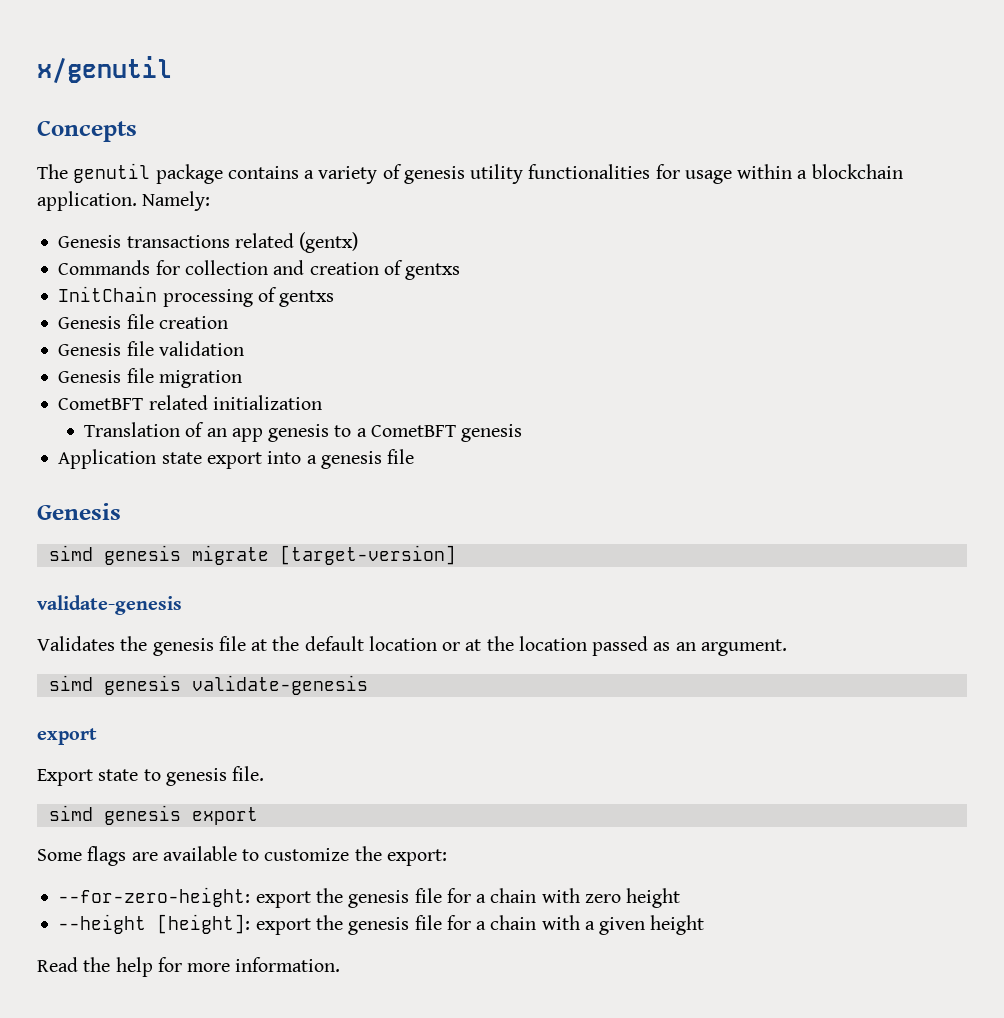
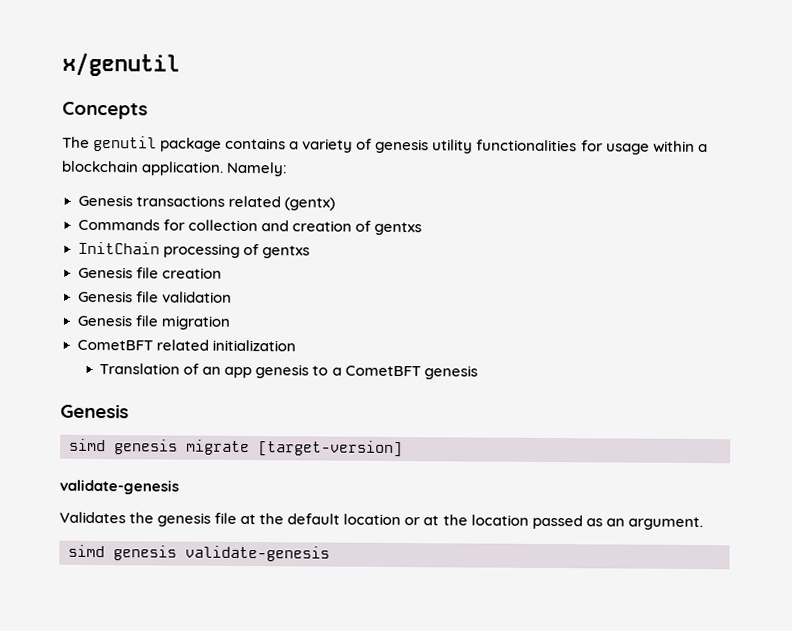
- Application state export into a genesis file
  simd genesis validate-genesis
- export
- Export state to genesis file.
- simd genesis export
- Some flags are available to customize the export:
- --for-zero-height: export the genesis file for a chain with zero height
- --height [height]: export the genesis file for a chain with a given height
- Read the help for more information.

